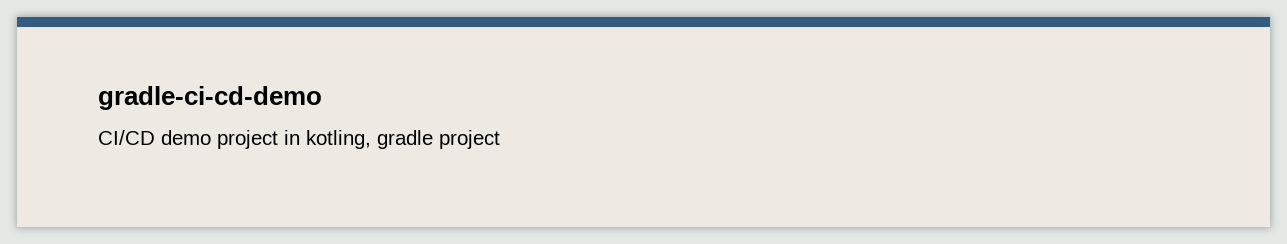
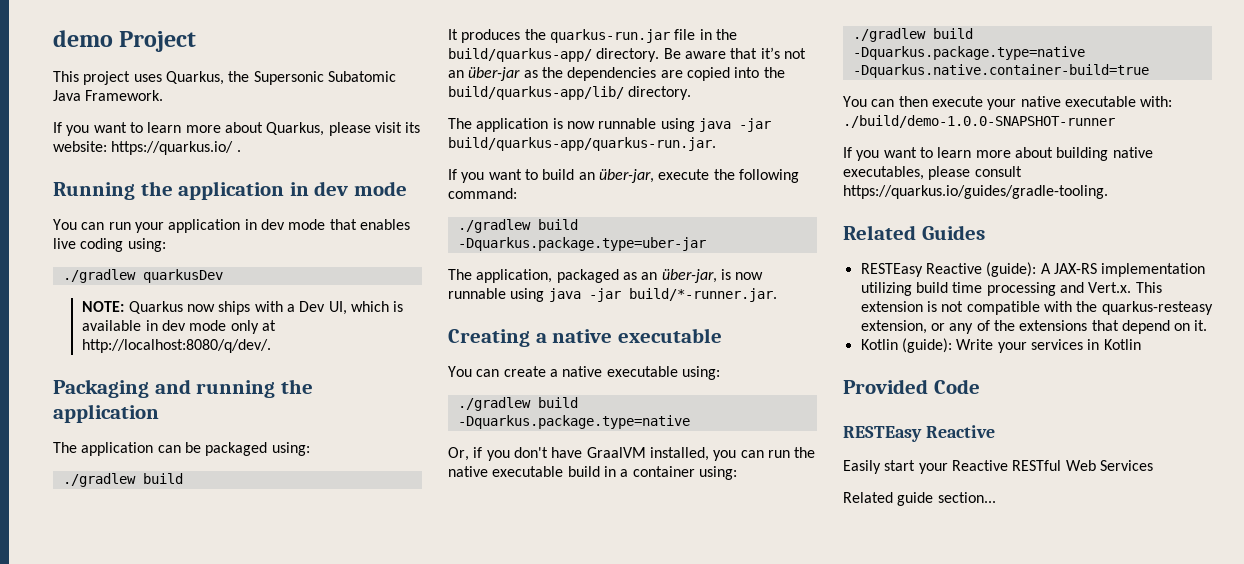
- gradle-ci-cd-demo
- CI/CD demo project in kotling, gradle project
+ demo Project
+ This project uses Quarkus, the Supersonic Subatomic Java Framework.
+ If you want to learn more about Quarkus, please visit its website: https://quarkus.io/ .
+ Running the application in dev mode
+ You can run your application in dev mode that enables live coding using:
+ ./gradlew quarkusDev
+ NOTE: Quarkus now ships with a Dev UI, which is available in dev mode only at http://localhost:8080/q/dev/.
+ Packaging and running the application
+ The application can be packaged using:
+ ./gradlew build
+ It produces the quarkus-run.jar file in the build/quarkus-app/ directory. Be aware that it’s not an über-jar as the dependencies are copied into the build/quarkus-app/lib/ directory.
+ The application is now runnable using java -jar build/quarkus-app/quarkus-run.jar.
+ If you want to build an über-jar, execute the following command:
+ ./gradlew build -Dquarkus.package.type=uber-jar
+ The application, packaged as an über-jar, is now runnable using java -jar build/*-runner.jar.
+ Creating a native executable
+ You can create a native executable using:
+ ./gradlew build -Dquarkus.package.type=native
+ Or, if you don't have GraalVM installed, you can run the native executable build in a container using:
+ ./gradlew build -Dquarkus.package.type=native -Dquarkus.native.container-build=true
+ You can then execute your native executable with: ./build/demo-1.0.0-SNAPSHOT-runner
+ If you want to learn more about building native executables, please consult https://quarkus.io/guides/gradle-tooling.
+ Related Guides
+ RESTEasy Reactive (guide): A JAX-RS implementation utilizing build time processing and Vert.x. This extension is not compatible with the quarkus-resteasy extension, or any of the extensions that depend on it.
+ Kotlin (guide): Write your services in Kotlin
+ Provided Code
+ RESTEasy Reactive
+ Easily start your Reactive RESTful Web Services
+ Related guide section...

